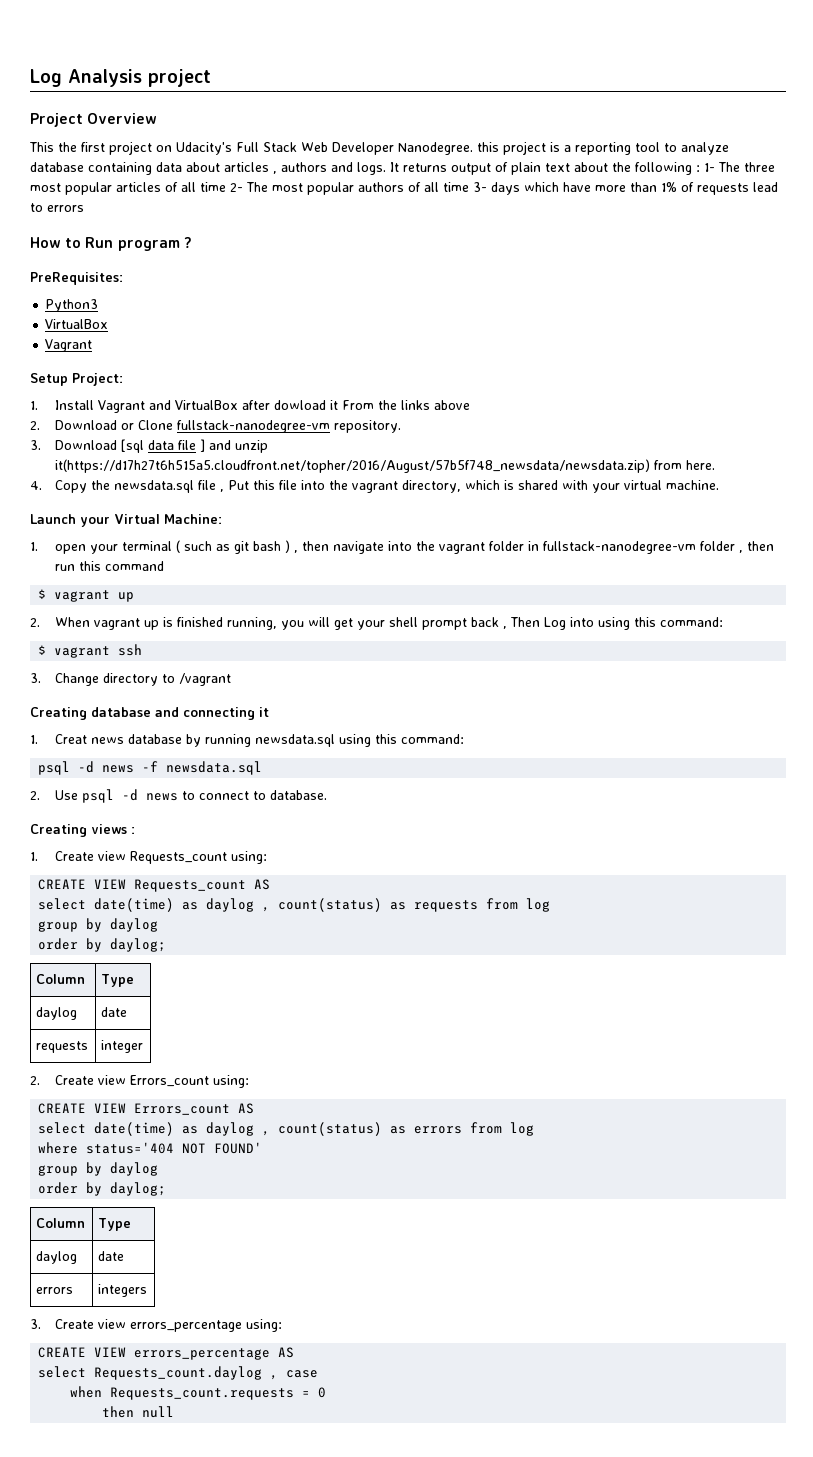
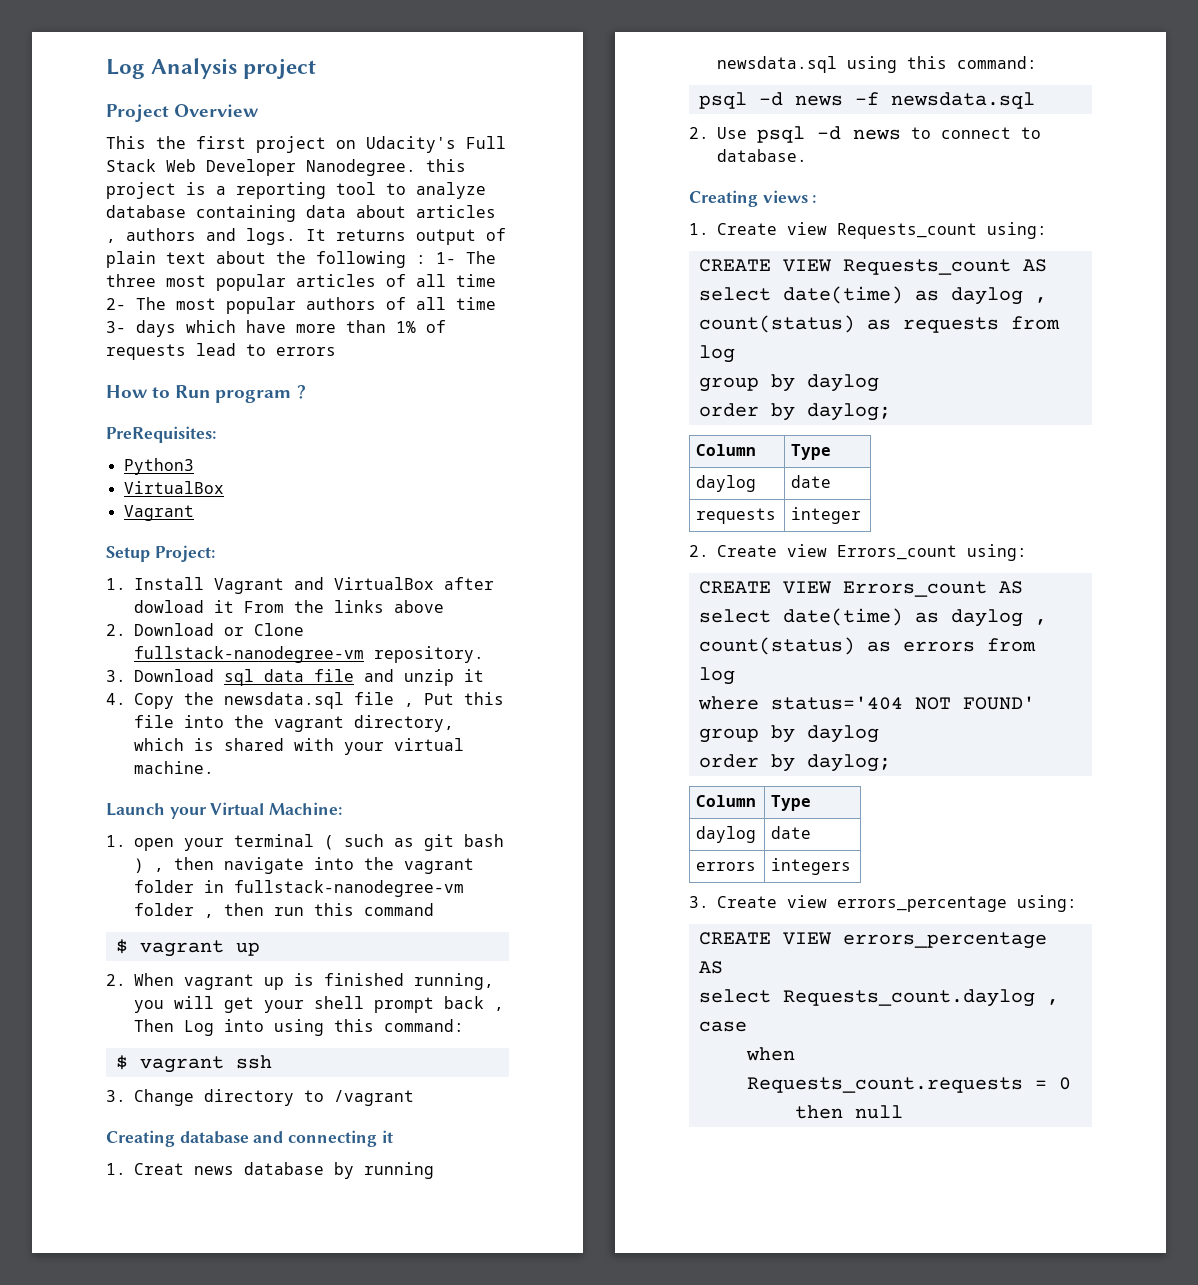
- 3. Download [sql data file ] and unzip it(https://d17h27t6h515a5.cloudfront.net/topher/2016/August/57b5f748_newsdata/newsdata.zip) from here.
+ 3. Download sql data file and unzip it

